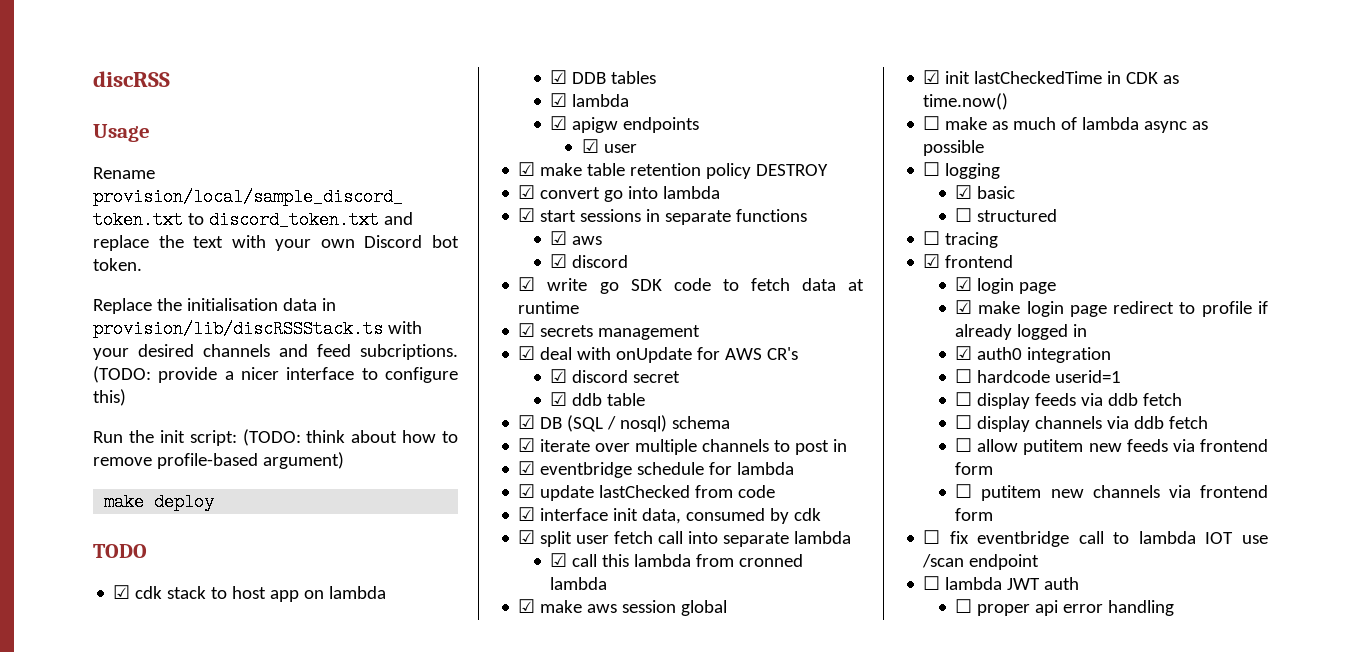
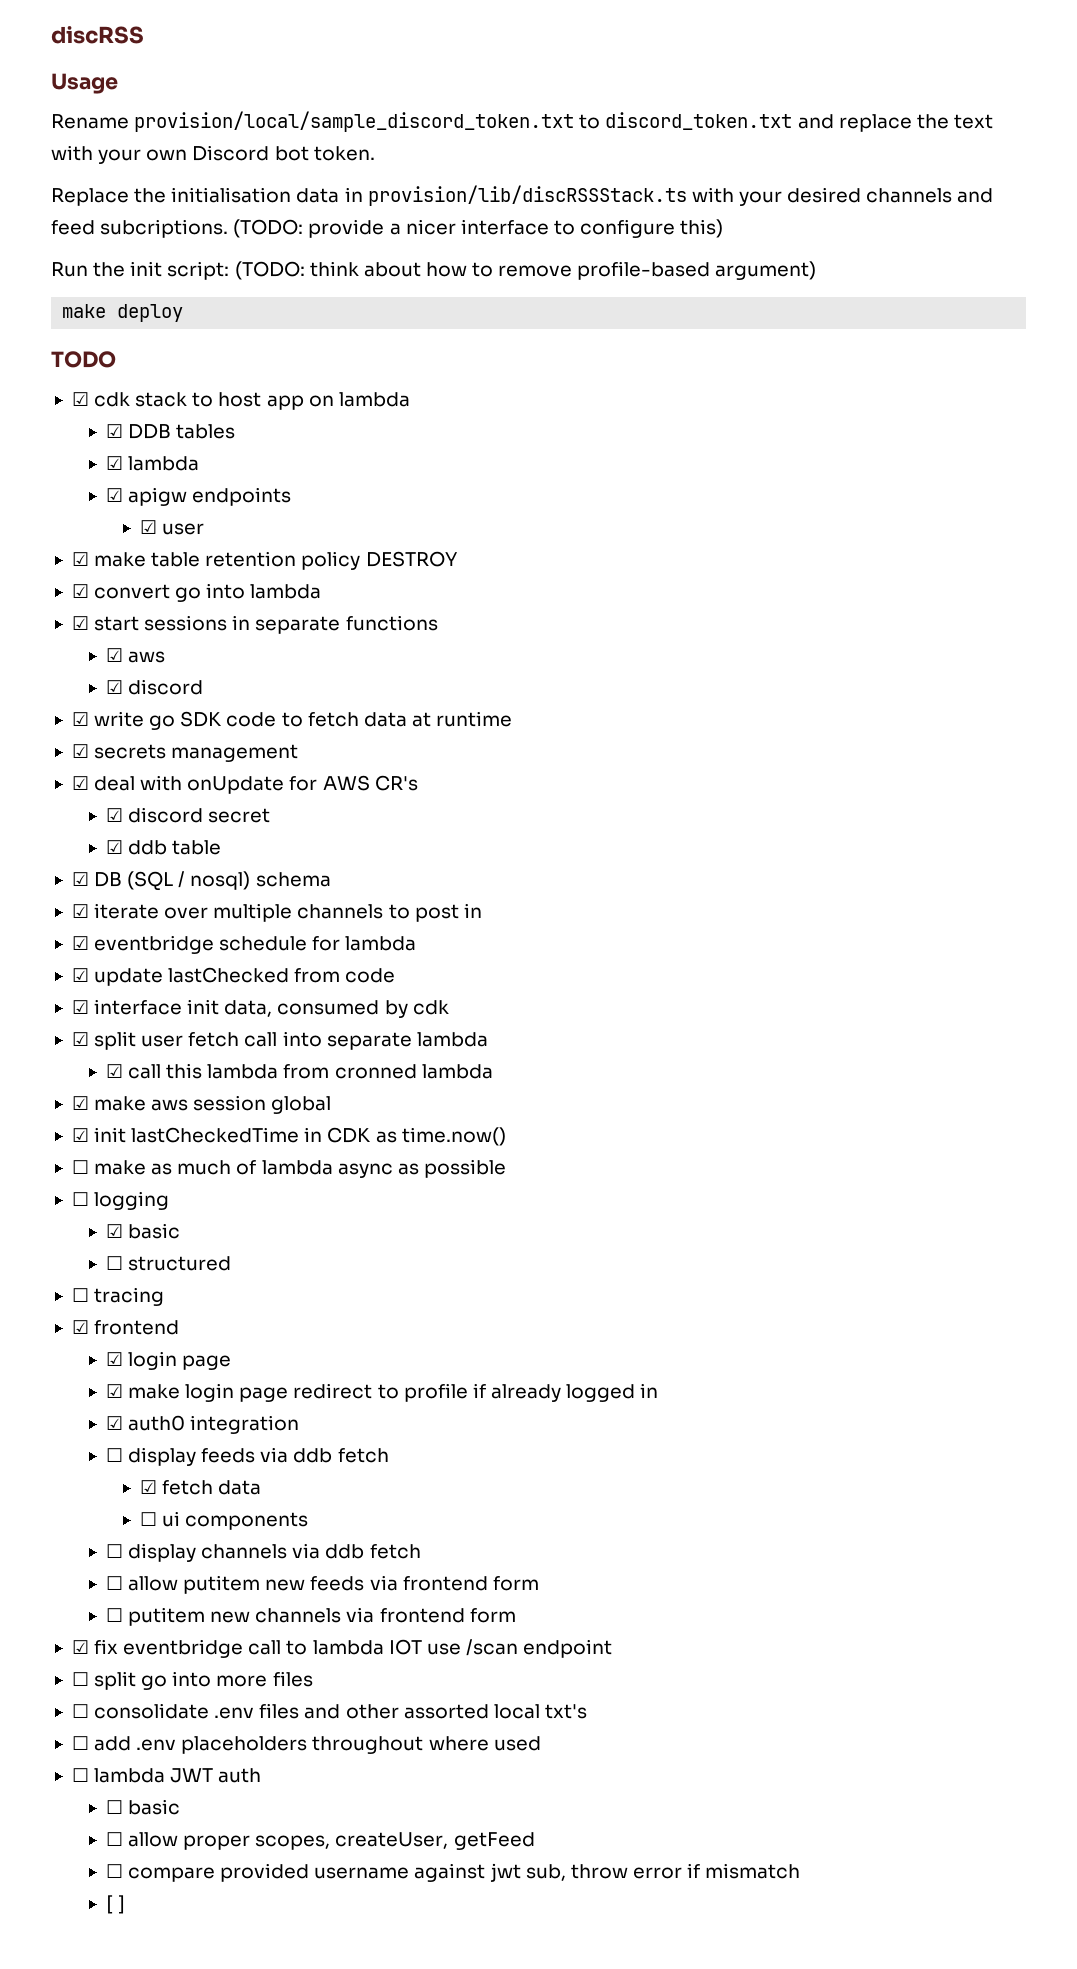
- ☐ hardcode userid=1
+ ☑ fetch data
+ ☐ ui components
- ☐ fix eventbridge call to lambda IOT use /scan endpoint
+ ☑ fix eventbridge call to lambda IOT use /scan endpoint
+ ☐ split go into more files
+ ☐ consolidate .env files and other assorted local txt's
+ ☐ add .env placeholders throughout where used
- ☐ proper api error handling
+ ☐ basic
+ ☐ allow proper scopes, createUser, getFeed
+ ☐ compare provided username against jwt sub, throw error if mismatch
+ [ ]

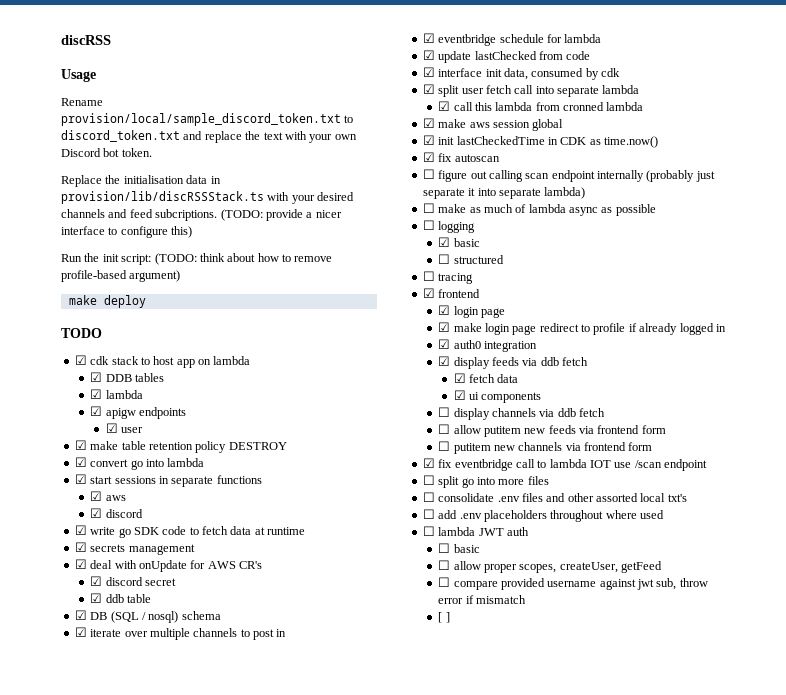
+ ☑ fix autoscan
+ ☐ figure out calling scan endpoint internally (probably just separate it into separate lambda)
- ☐ display feeds via ddb fetch
+ ☑ display feeds via ddb fetch
- ☐ ui components
+ ☑ ui components

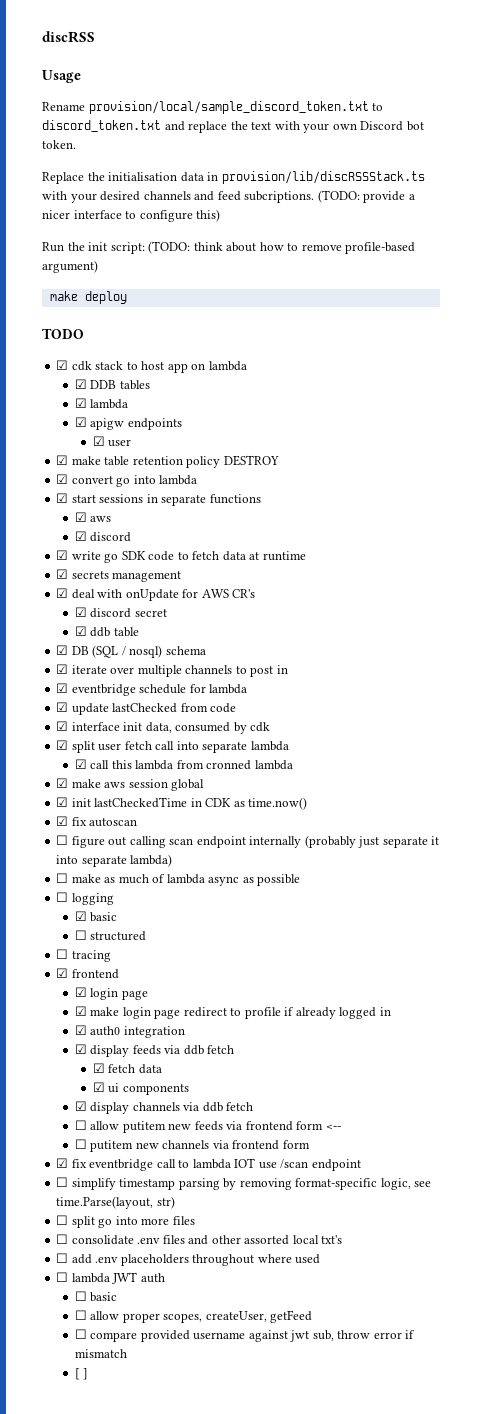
- ☐ display channels via ddb fetch
+ ☑ display channels via ddb fetch
- ☐ allow putitem new feeds via frontend form
+ ☐ allow putitem new feeds via frontend form <--
+ ☐ simplify timestamp parsing by removing format-specific logic, see time.Parse(layout, str)

